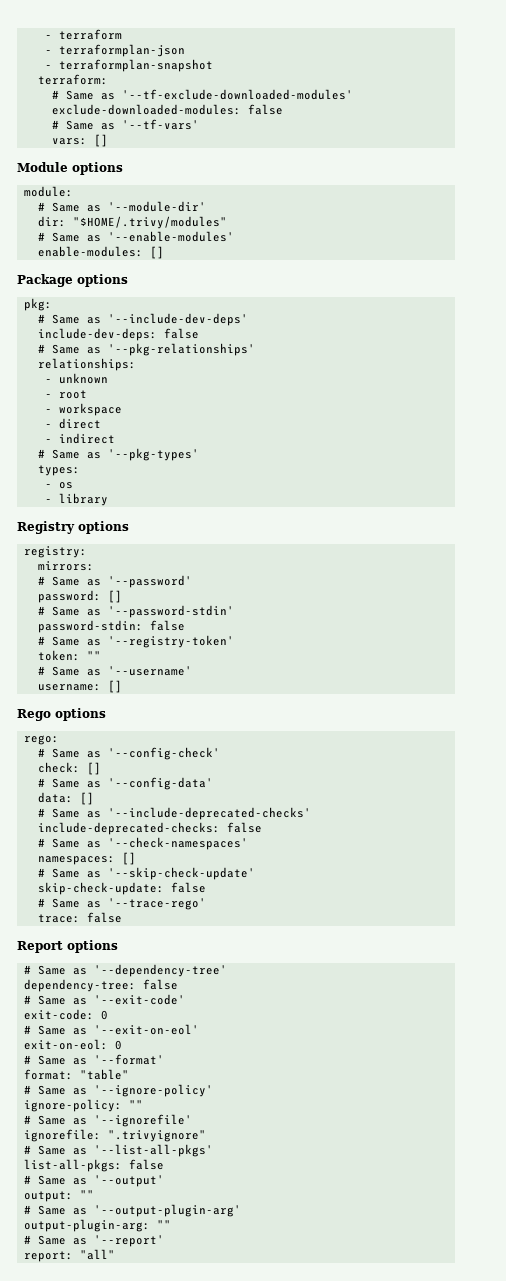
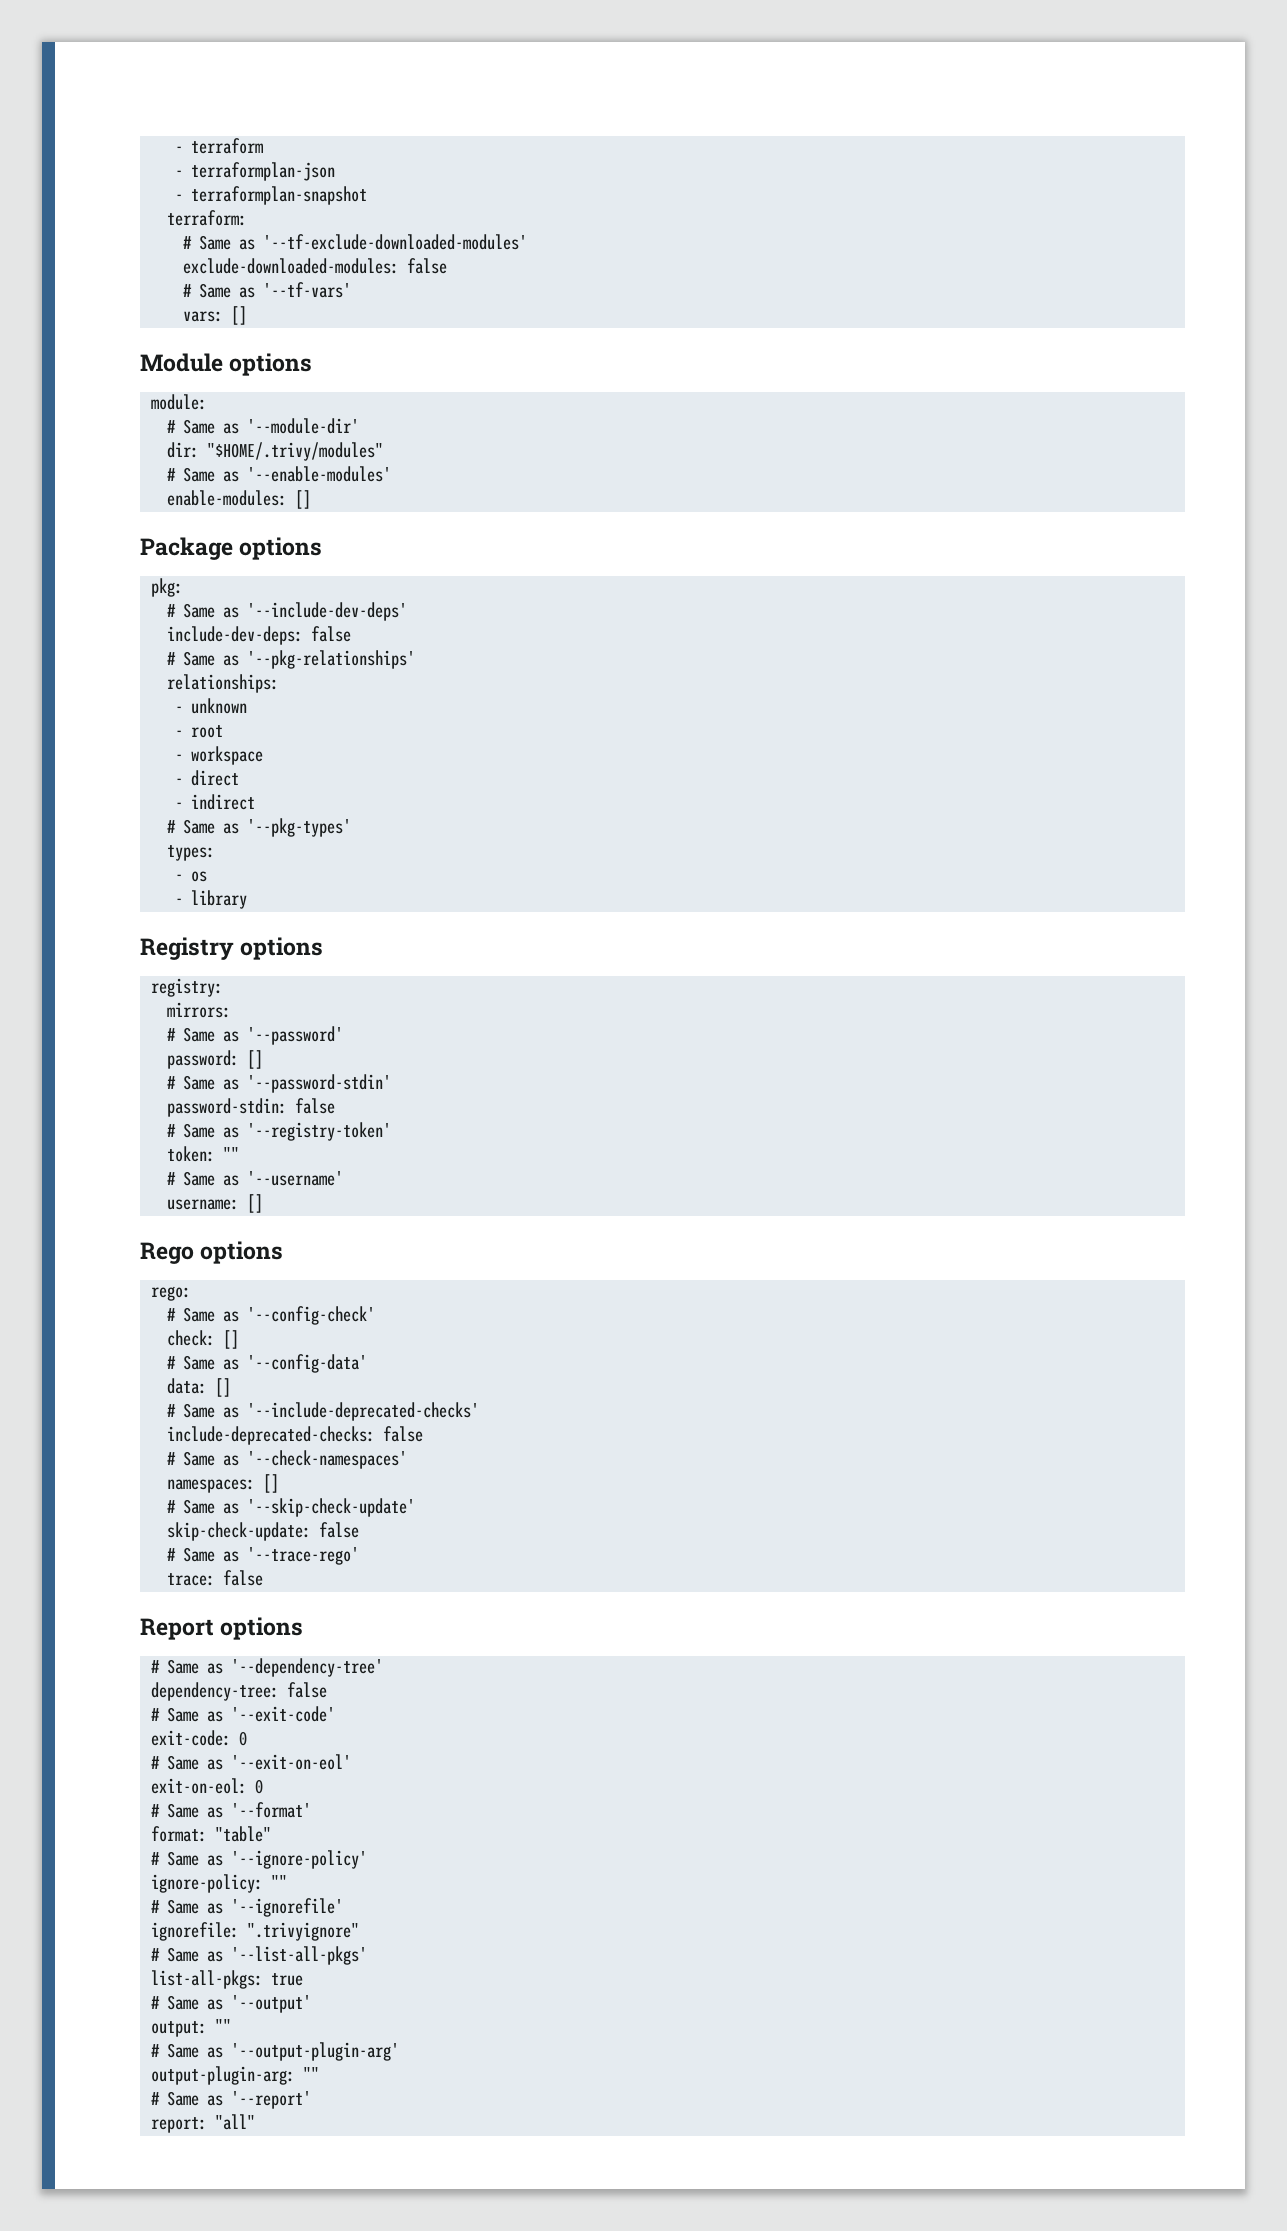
- list-all-pkgs: false
+ list-all-pkgs: true

